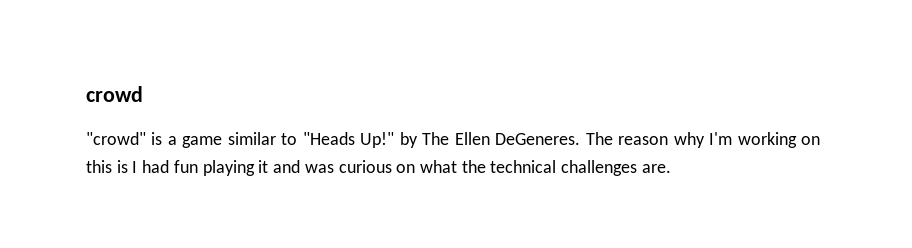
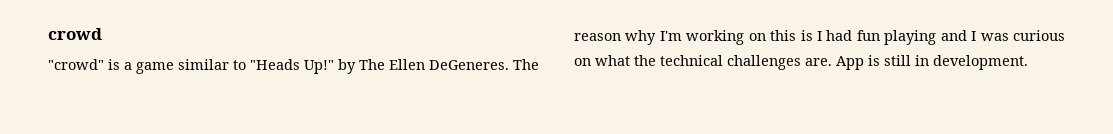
- The reason why I'm working on this is I had fun playing it and was curious on what the technical challenges are.
+ The reason why I'm working on this is I had fun playing and I was curious on what the technical challenges are.
+ App is still in development.

